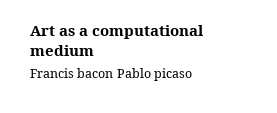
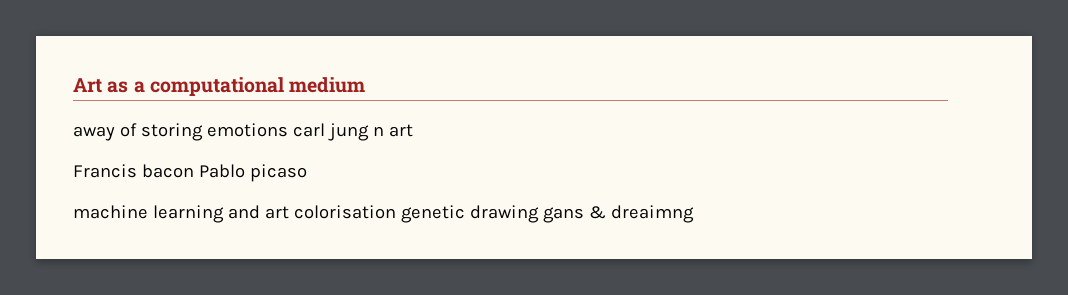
+ away of storing emotions carl jung n art
  Francis bacon Pablo picaso
+ machine learning and art colorisation genetic drawing gans & dreaimng

